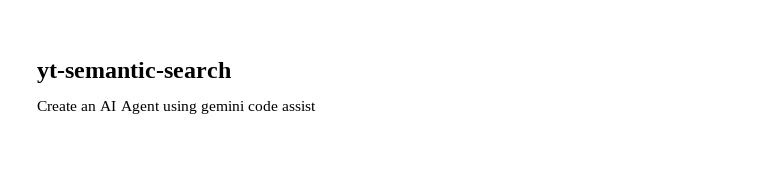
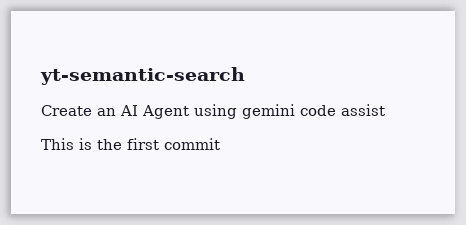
+ This is the first commit

